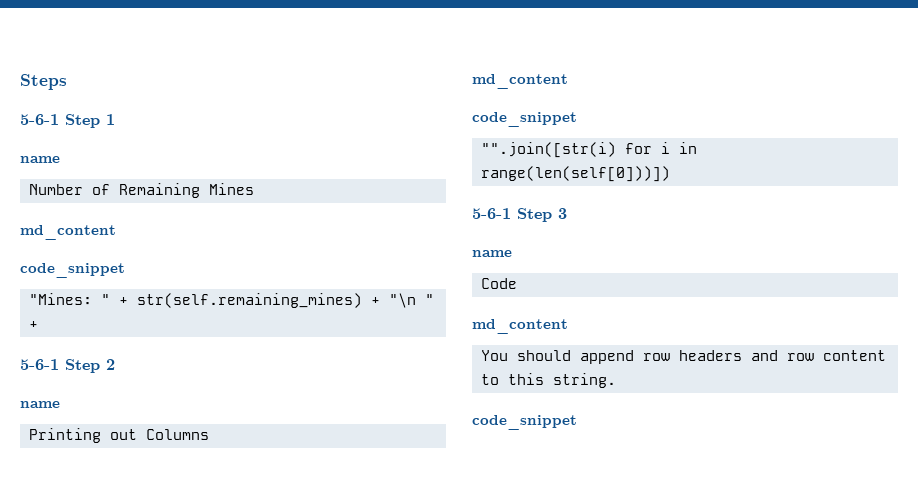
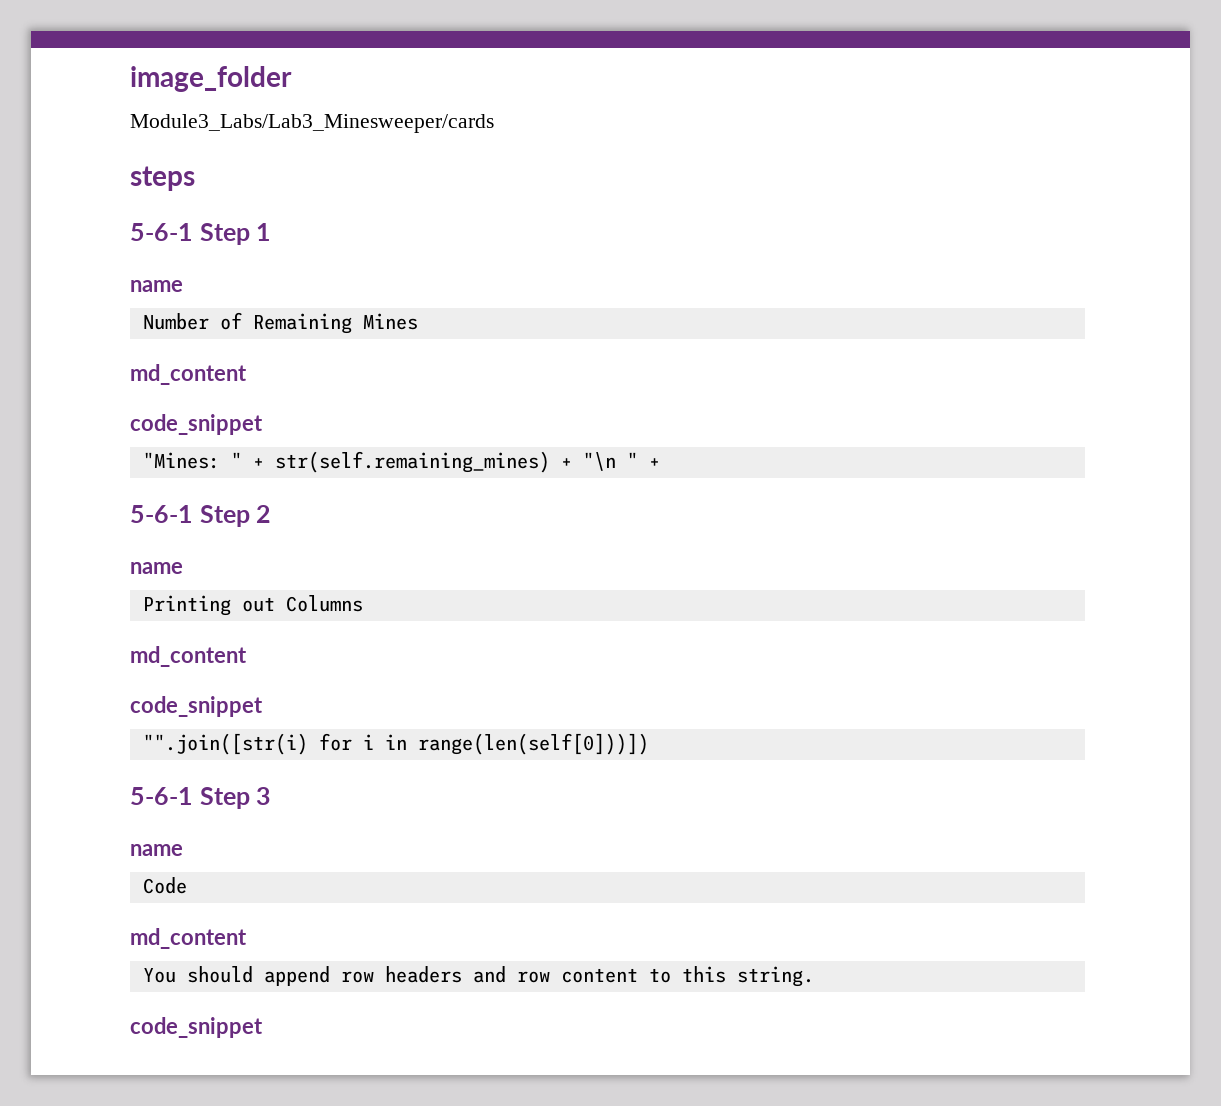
- Steps
+ image_folder
+ Module3_Labs/Lab3_Minesweeper/cards
+ steps

